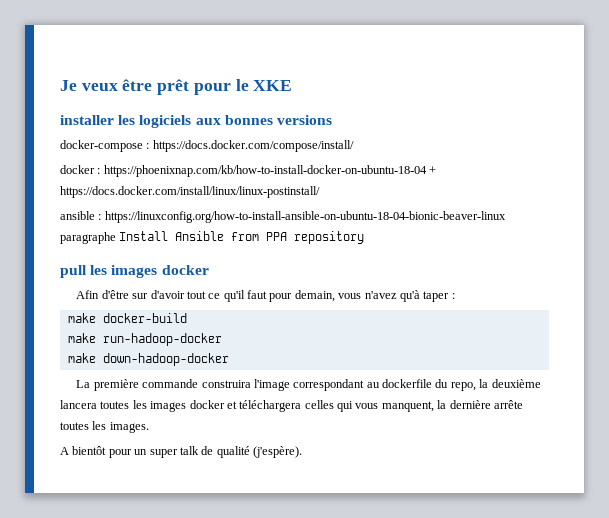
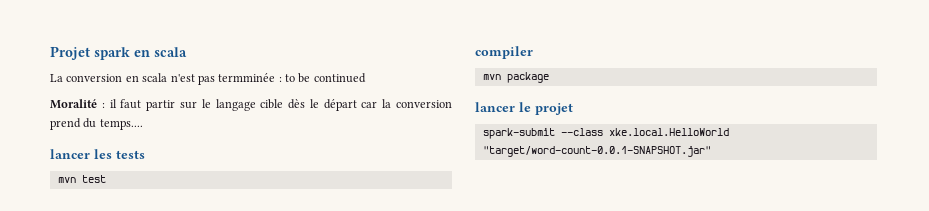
- Je veux être prêt pour le XKE
- installer les logiciels aux bonnes versions
- docker-compose : https://docs.docker.com/compose/install/
- docker : https://phoenixnap.com/kb/how-to-install-docker-on-ubuntu-18-04 + https://docs.docker.com/install/linux/linux-postinstall/
- ansible : https://linuxconfig.org/how-to-install-ansible-on-ubuntu-18-04-bionic-beaver-linux paragraphe Install Ansible from PPA repository
- pull les images docker
- Afin d'être sur d'avoir tout ce qu'il faut pour demain, vous n'avez qu'à taper :
- make docker-build
- make run-hadoop-docker
- make down-hadoop-docker
- La première commande construira l'image correspondant au dockerfile du repo, la deuxième lancera toutes les images docker et téléchargera celles qui vous manquent, la dernière arrête toutes les images.
- A bientôt pour un super talk de qualité (j'espère).
+ Projet spark en scala
+ La conversion en scala n'est pas termminée : to be continued
+ Moralité : il faut partir sur le langage cible dès le départ car la conversion prend du temps....
+ lancer les tests
+ mvn test
+ compiler
+ mvn package
+ lancer le projet
+ spark-submit --class xke.local.HelloWorld "target/word-count-0.0.1-SNAPSHOT.jar"

